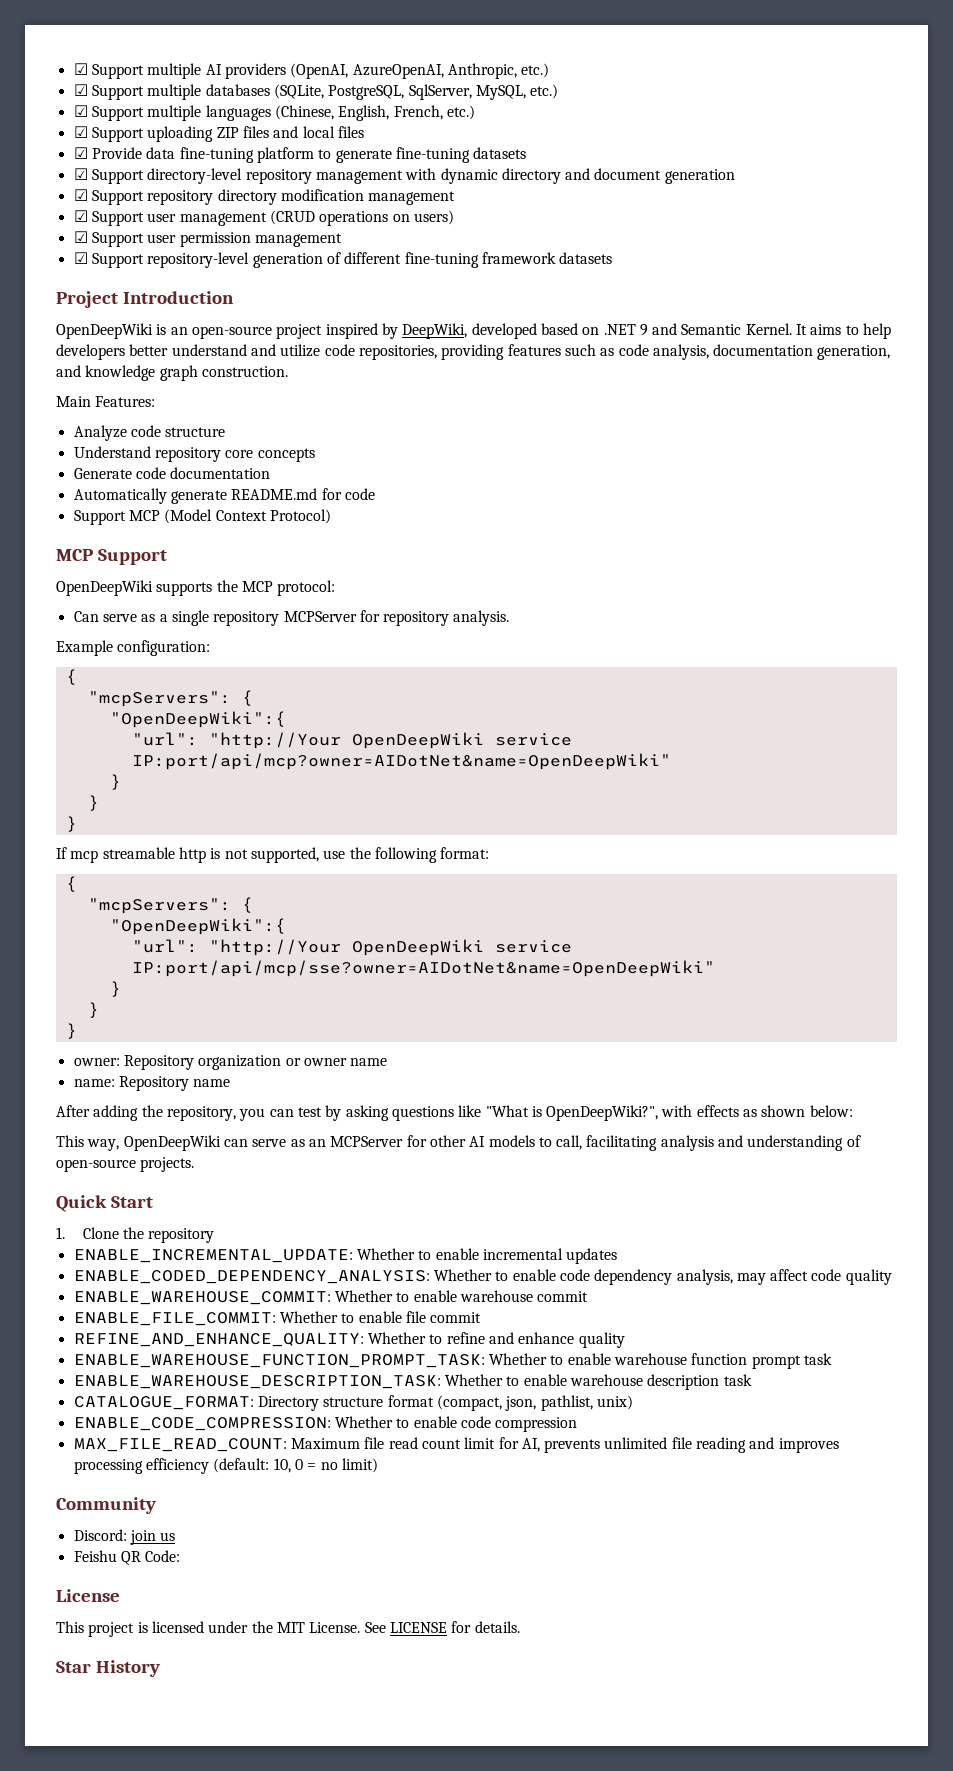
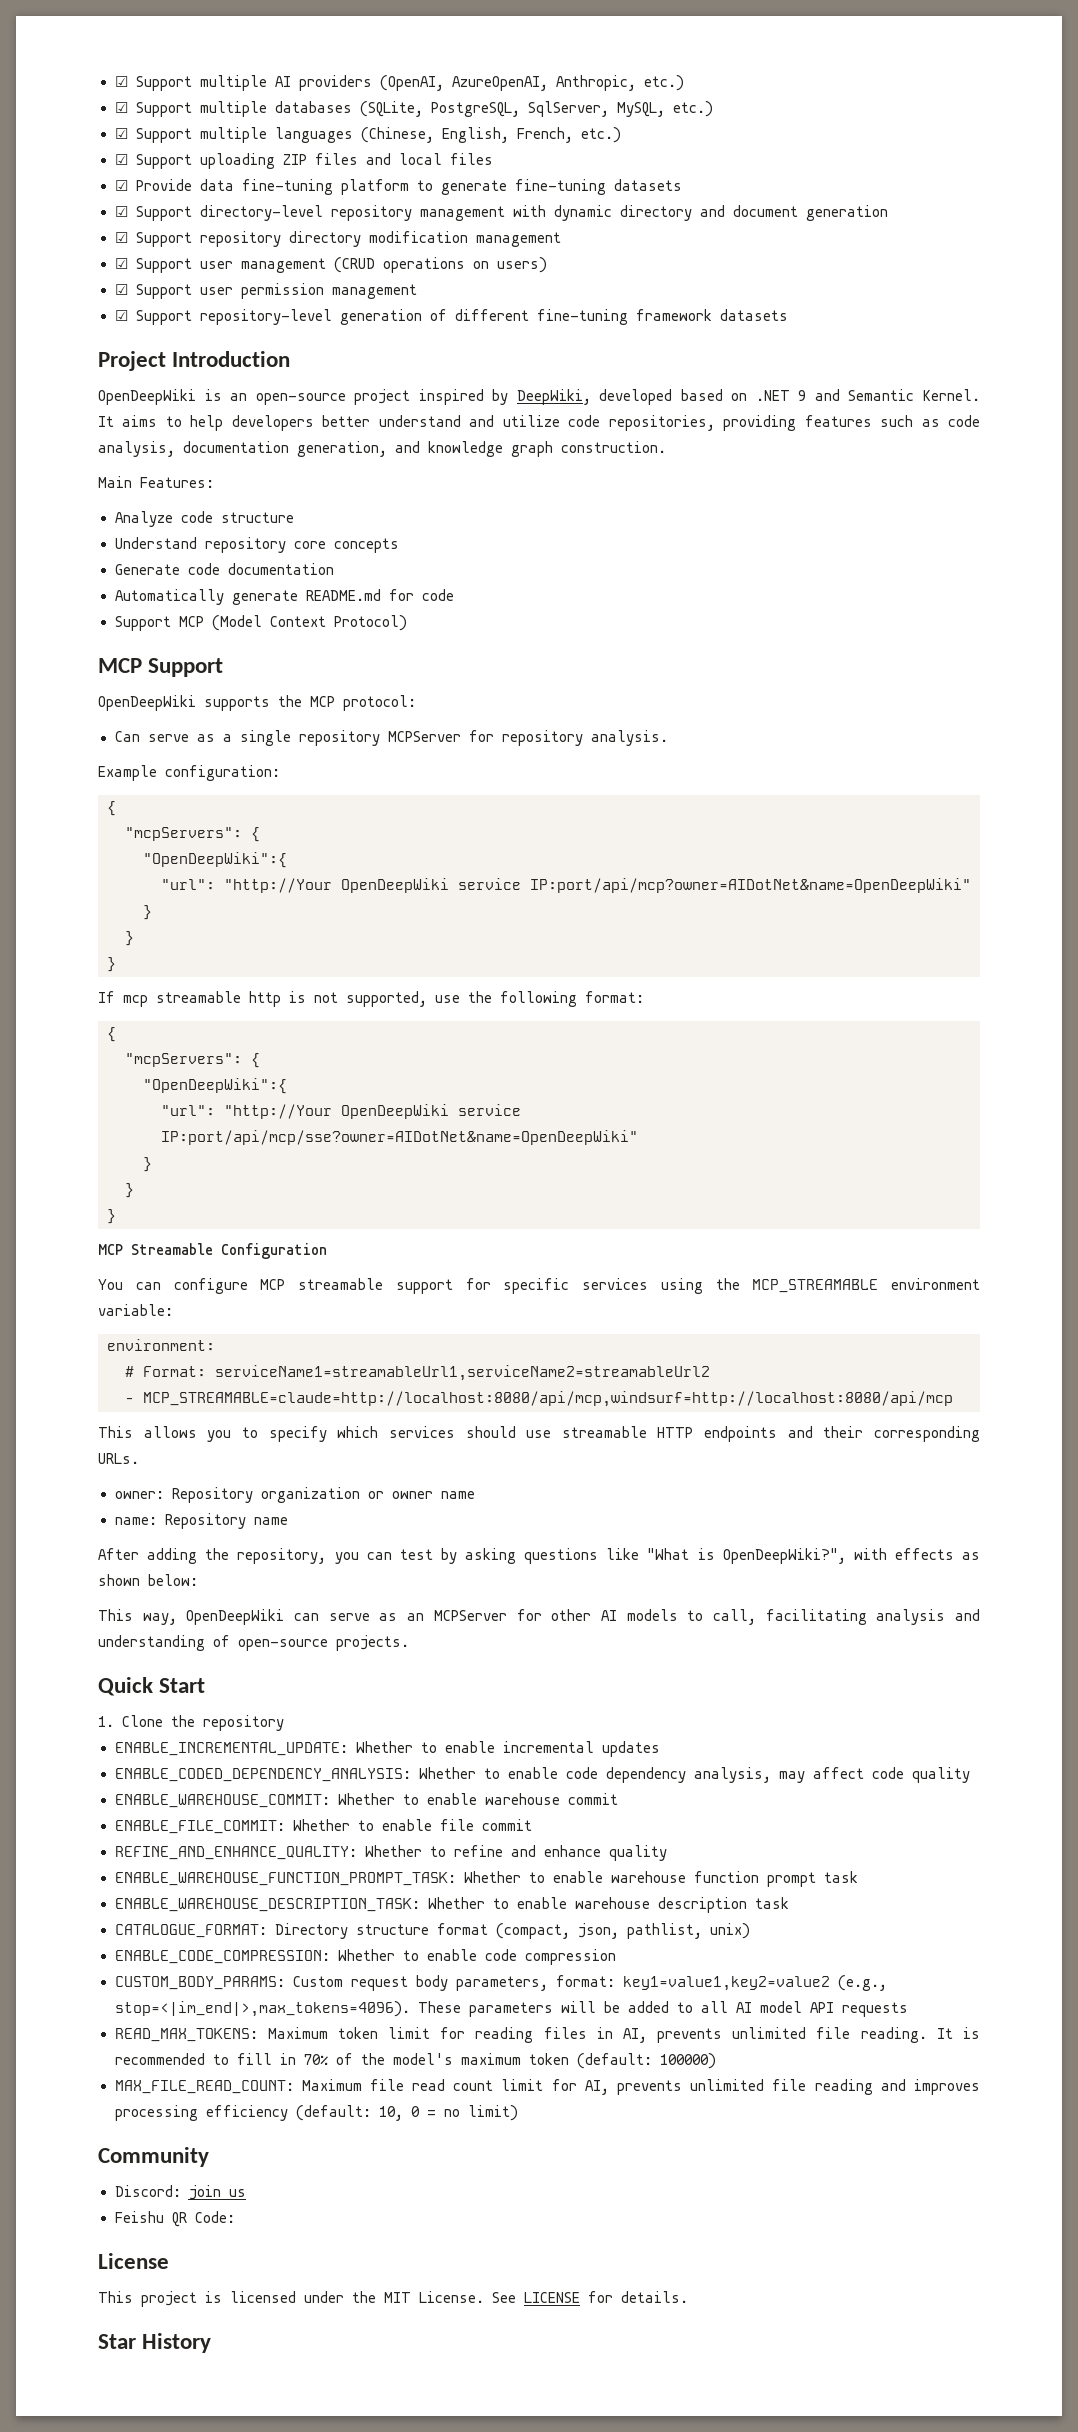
+ MCP Streamable Configuration
+ You can configure MCP streamable support for specific services using the MCP_STREAMABLE environment variable:
+ environment:
+ # Format: serviceName1=streamableUrl1,serviceName2=streamableUrl2
+ - MCP_STREAMABLE=claude=http://localhost:8080/api/mcp,windsurf=http://localhost:8080/api/mcp
+ This allows you to specify which services should use streamable HTTP endpoints and their corresponding URLs.
+ CUSTOM_BODY_PARAMS: Custom request body parameters, format: key1=value1,key2=value2 (e.g., stop=<|im_end|>,max_tokens=4096). These parameters will be added to all AI model API requests
+ READ_MAX_TOKENS: Maximum token limit for reading files in AI, prevents unlimited file reading. It is recommended to fill in 70% of the model's maximum token (default: 100000)

